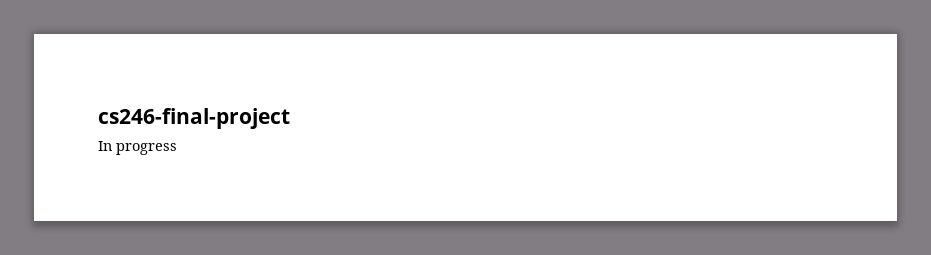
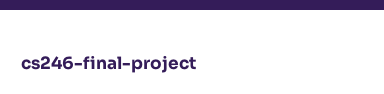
- In progress

